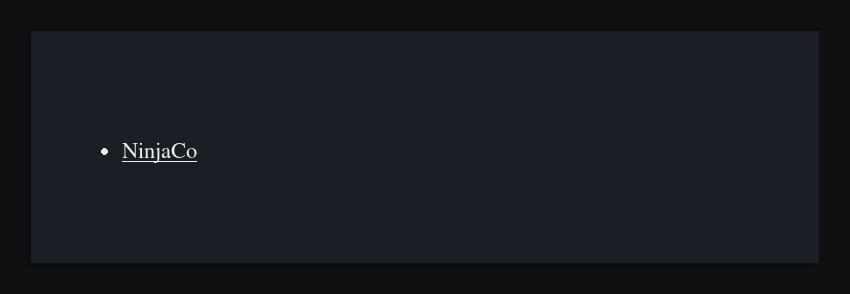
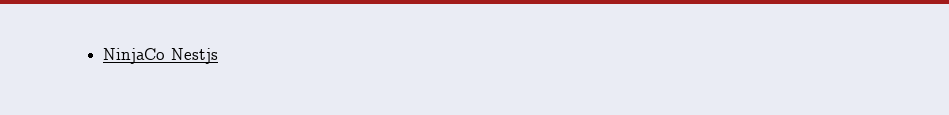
- NinjaCo
+ NinjaCo Nestjs

